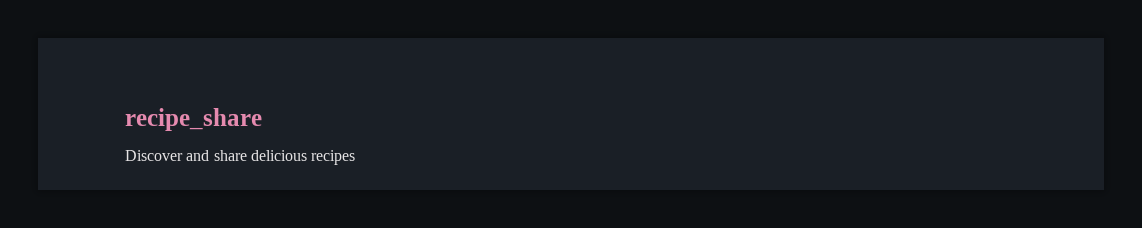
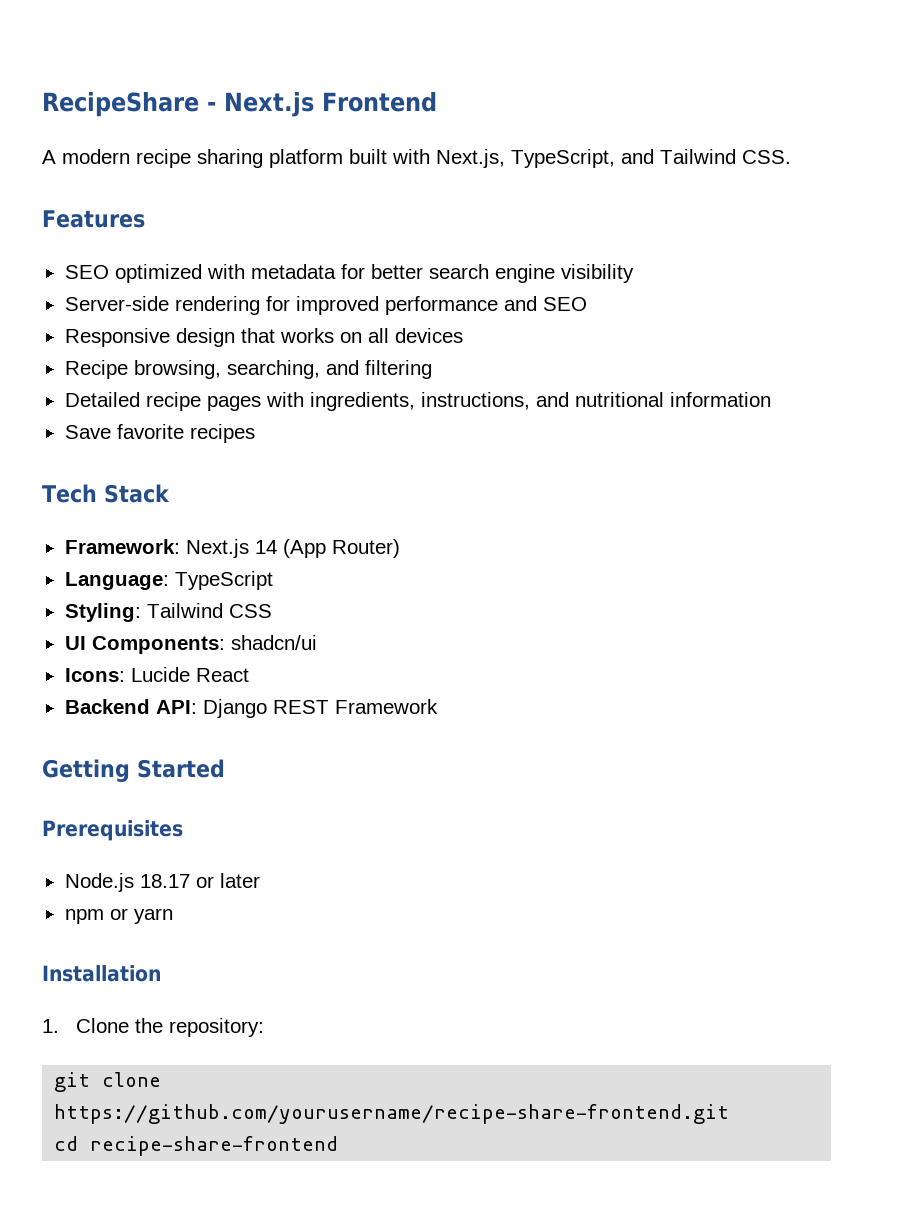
- recipe_share
- Discover and share delicious recipes
+ RecipeShare - Next.js Frontend
+ A modern recipe sharing platform built with Next.js, TypeScript, and Tailwind CSS.
+ Features
+ SEO optimized with metadata for better search engine visibility
+ Server-side rendering for improved performance and SEO
+ Responsive design that works on all devices
+ Recipe browsing, searching, and filtering
+ Detailed recipe pages with ingredients, instructions, and nutritional information
+ Save favorite recipes
+ Tech Stack
+ Framework: Next.js 14 (App Router)
+ Language: TypeScript
+ Styling: Tailwind CSS
+ UI Components: shadcn/ui
+ Icons: Lucide React
+ Backend API: Django REST Framework
+ Getting Started
+ Prerequisites
+ Node.js 18.17 or later
+ npm or yarn
+ Installation
+ 1. Clone the repository:
+ git clone https://github.com/yourusername/recipe-share-frontend.git
+ cd recipe-share-frontend

